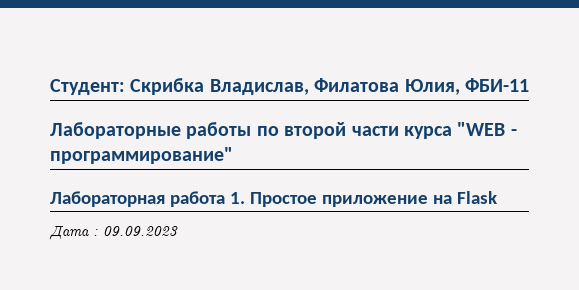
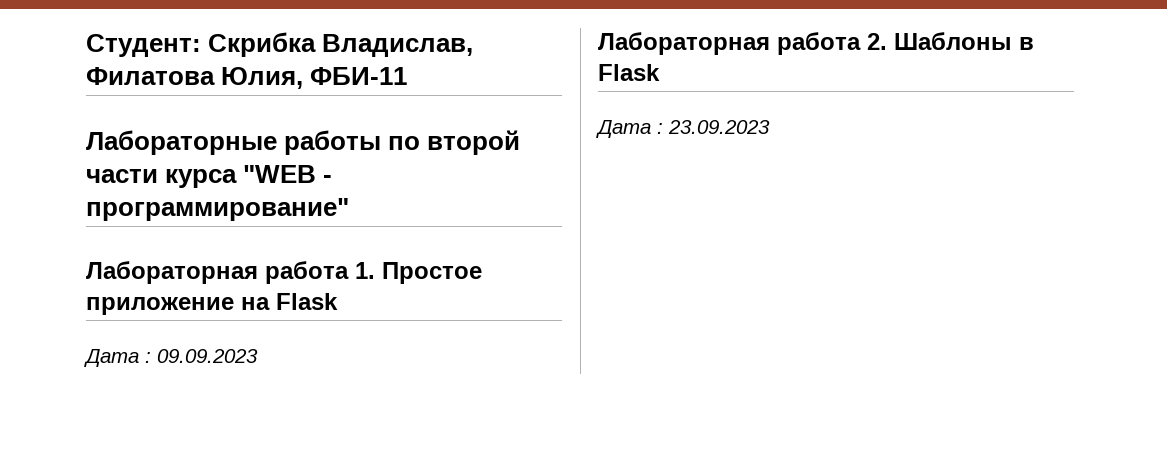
+ Лабораторная работа 2. Шаблоны в Flask
+ Дата : 23.09.2023

